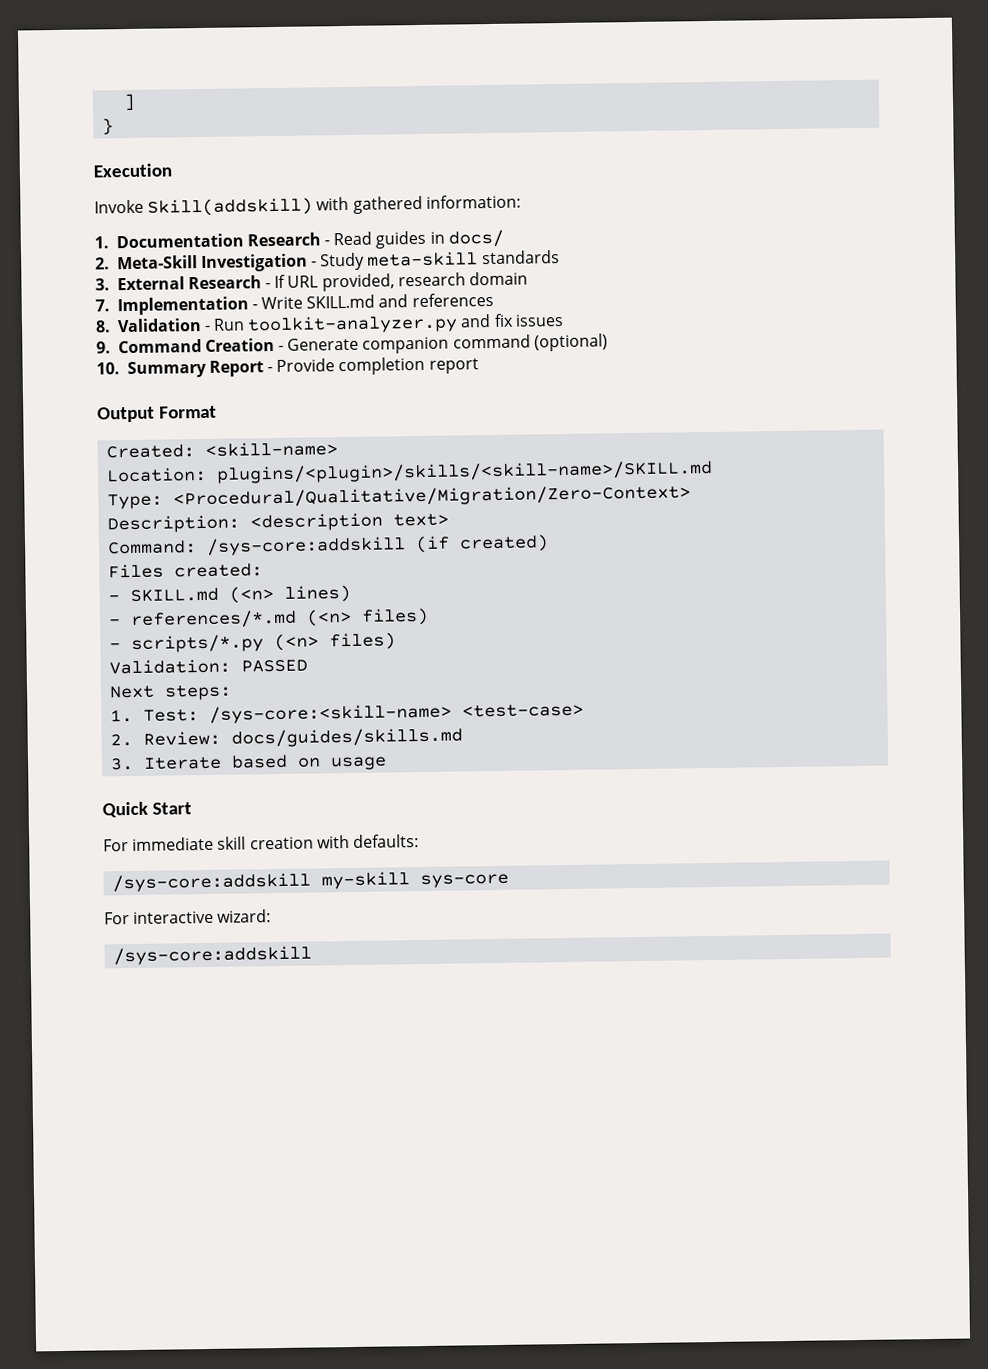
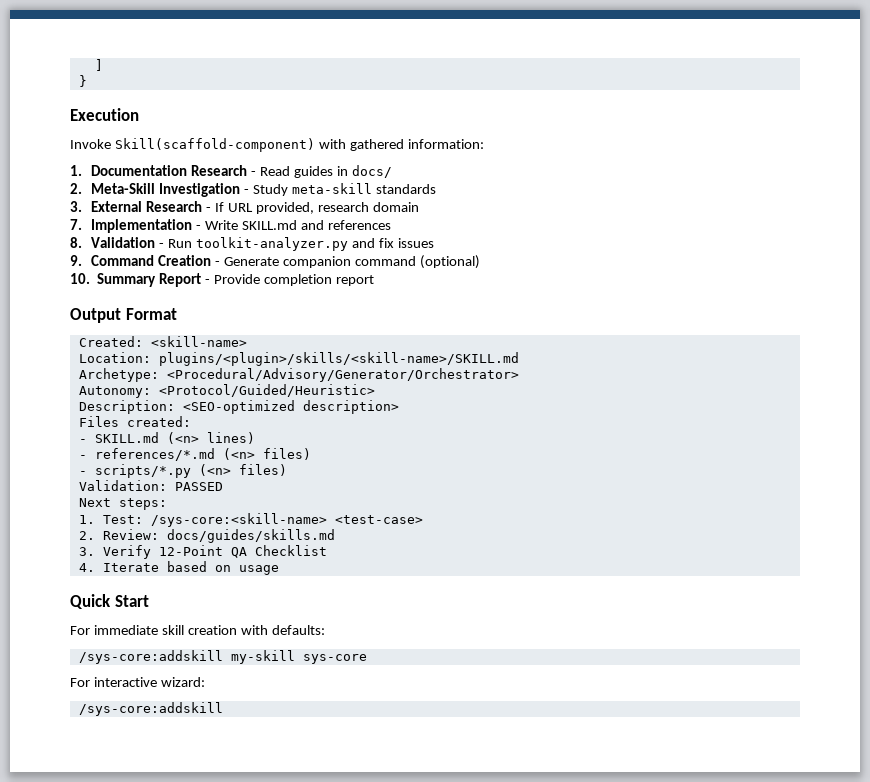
- Invoke Skill(addskill) with gathered information:
+ Invoke Skill(scaffold-component) with gathered information:
- Type: <Procedural/Qualitative/Migration/Zero-Context>
- Description: <description text>
- Command: /sys-core:addskill (if created)
+ Archetype: <Procedural/Advisory/Generator/Orchestrator>
+ Autonomy: <Protocol/Guided/Heuristic>
+ Description: <SEO-optimized description>
- 3. Iterate based on usage
+ 3. Verify 12-Point QA Checklist
+ 4. Iterate based on usage

